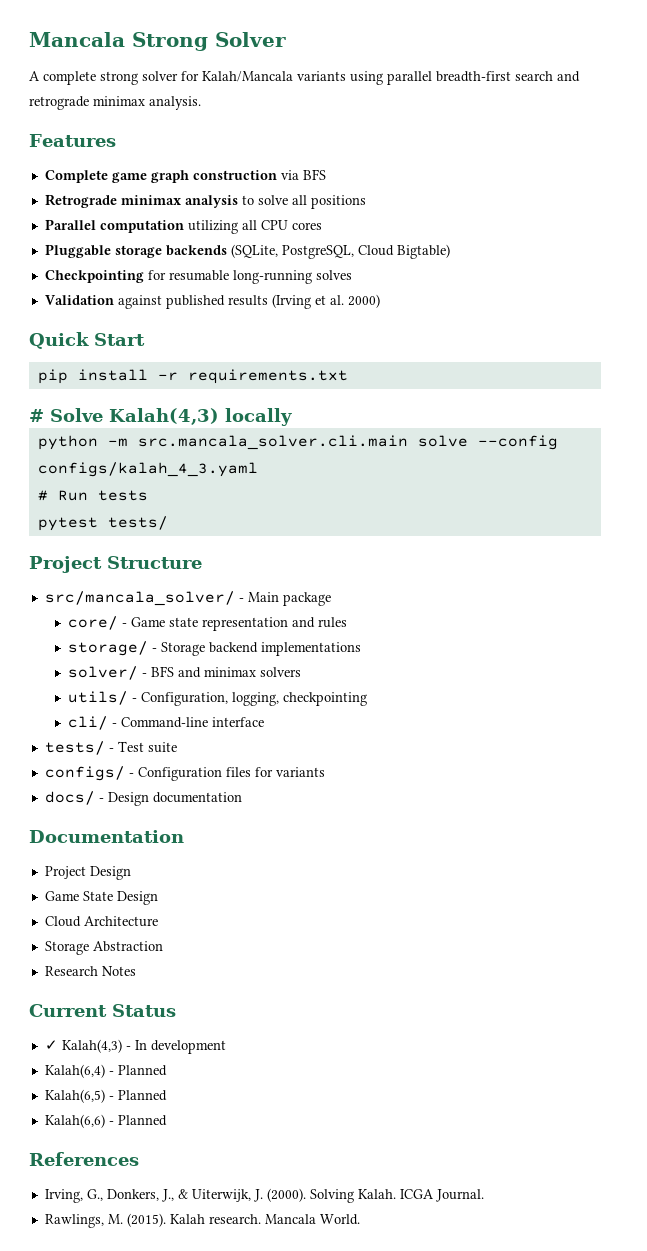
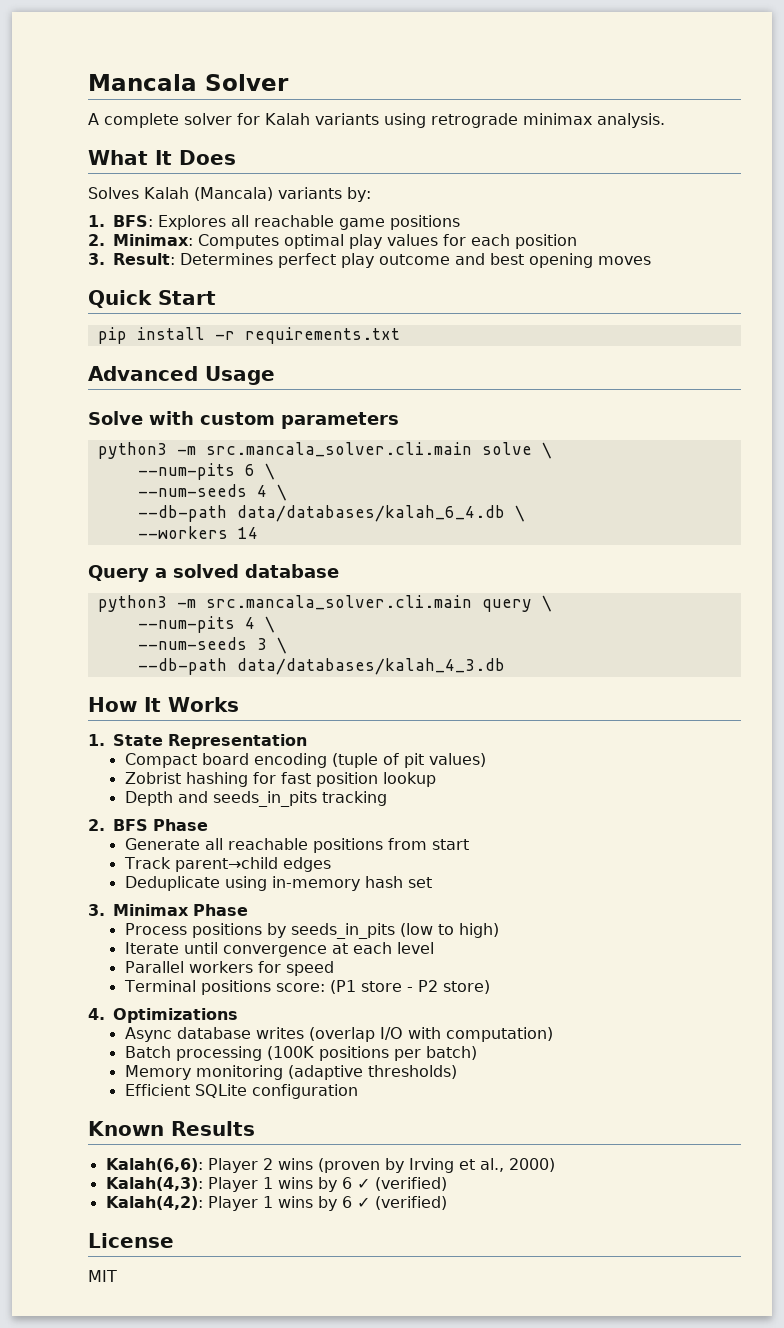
- Mancala Strong Solver
+ Mancala Solver
- A complete strong solver for Kalah/Mancala variants using parallel breadth-first search and retrograde minimax analysis.
+ A complete solver for Kalah variants using retrograde minimax analysis.
- Features
- Complete game graph construction via BFS
- Retrograde minimax analysis to solve all positions
- Parallel computation utilizing all CPU cores
- Pluggable storage backends (SQLite, PostgreSQL, Cloud Bigtable)
- Checkpointing for resumable long-running solves
- Validation against published results (Irving et al. 2000)
+ What It Does
+ Solves Kalah (Mancala) variants by:
+ 1. BFS: Explores all reachable game positions
+ 2. Minimax: Computes optimal play values for each position
+ 3. Result: Determines perfect play outcome and best opening moves
- # Solve Kalah(4,3) locally
- python -m src.mancala_solver.cli.main solve --config configs/kalah_4_3.yaml
- # Run tests
- pytest tests/
- Project Structure
- src/mancala_solver/ - Main package
- core/ - Game state representation and rules
- storage/ - Storage backend implementations
- solver/ - BFS and minimax solvers
- utils/ - Configuration, logging, checkpointing
- cli/ - Command-line interface
- tests/ - Test suite
- configs/ - Configuration files for variants
- docs/ - Design documentation
- Documentation
- Project Design
- Game State Design
- Cloud Architecture
- Storage Abstraction
- Research Notes
- Current Status
- ✓ Kalah(4,3) - In development
- Kalah(6,4) - Planned
- Kalah(6,5) - Planned
- Kalah(6,6) - Planned
- References
- Irving, G., Donkers, J., & Uiterwijk, J. (2000). Solving Kalah. ICGA Journal.
- Rawlings, M. (2015). Kalah research. Mancala World.
+ Advanced Usage
+ Solve with custom parameters
+ python3 -m src.mancala_solver.cli.main solve \
+ --num-pits 6 \
+ --num-seeds 4 \
+ --db-path data/databases/kalah_6_4.db \
+ --workers 14
+ Query a solved database
+ python3 -m src.mancala_solver.cli.main query \
+ --num-pits 4 \
+ --num-seeds 3 \
+ --db-path data/databases/kalah_4_3.db
+ How It Works
+ 1. State Representation
+ Compact board encoding (tuple of pit values)
+ Zobrist hashing for fast position lookup
+ Depth and seeds_in_pits tracking
+ 2. BFS Phase
+ Generate all reachable positions from start
+ Track parent→child edges
+ Deduplicate using in-memory hash set
+ 3. Minimax Phase
+ Process positions by seeds_in_pits (low to high)
+ Iterate until convergence at each level
+ Parallel workers for speed
+ Terminal positions score: (P1 store - P2 store)
+ 4. Optimizations
+ Async database writes (overlap I/O with computation)
+ Batch processing (100K positions per batch)
+ Memory monitoring (adaptive thresholds)
+ Efficient SQLite configuration
+ Known Results
+ Kalah(6,6): Player 2 wins (proven by Irving et al., 2000)
+ Kalah(4,3): Player 1 wins by 6 ✓ (verified)
+ Kalah(4,2): Player 1 wins by 6 ✓ (verified)
+ License
+ MIT

